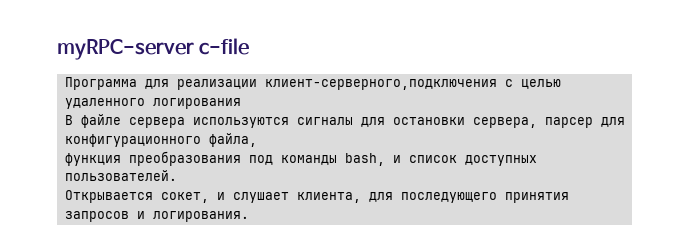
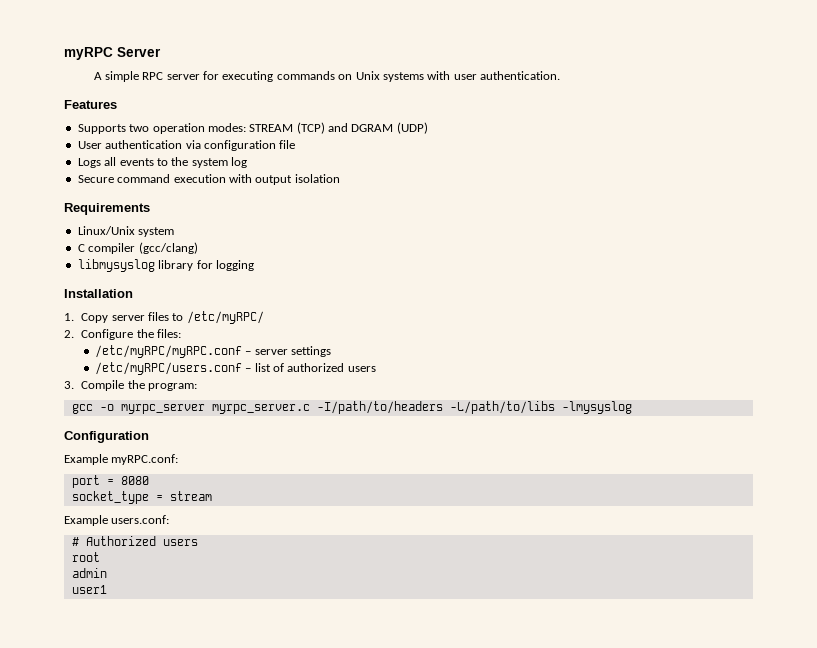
- myRPC-server c-file
- Программа для реализации клиент-серверного,подключения с целью удаленного логирования
- В файле сервера используются сигналы для остановки сервера, парсер для конфигурационного файла,
- функция преобразования под команды bash, и список доступных пользователей.
- Открывается сокет, и слушает клиента, для последующего принятия запросов и логирования.
+ myRPC Server
+ A simple RPC server for executing commands on Unix systems with user authentication.
+ Features
+ Supports two operation modes: STREAM (TCP) and DGRAM (UDP)
+ User authentication via configuration file
+ Logs all events to the system log
+ Secure command execution with output isolation
+ Requirements
+ Linux/Unix system
+ C compiler (gcc/clang)
+ libmysyslog library for logging
+ Installation
+ 1. Copy server files to /etc/myRPC/
+ 2. Configure the files:
+ /etc/myRPC/myRPC.conf – server settings
+ /etc/myRPC/users.conf – list of authorized users
+ 3. Compile the program:
+ gcc -o myrpc_server myrpc_server.c -I/path/to/headers -L/path/to/libs -lmysyslog
+ Configuration
+ Example myRPC.conf:
+ port = 8080
+ socket_type = stream
+ Example users.conf:
+ # Authorized users
+ root
+ admin
+ user1

